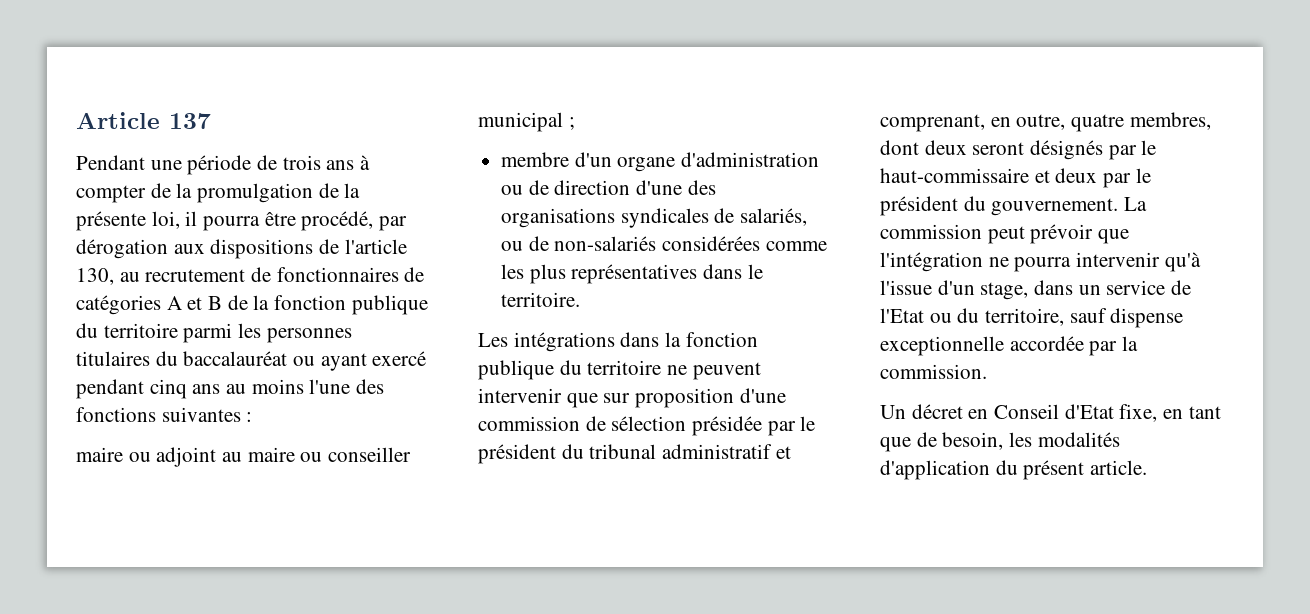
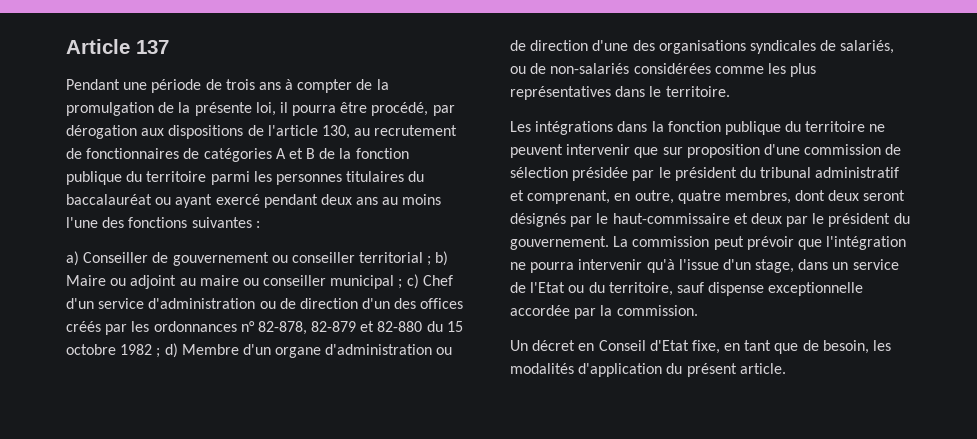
- Pendant une période de trois ans à compter de la promulgation de la présente loi, il pourra être procédé, par dérogation aux dispositions de l'article 130, au recrutement de fonctionnaires de catégories A et B de la fonction publique du territoire parmi les personnes titulaires du baccalauréat ou ayant exercé pendant cinq ans au moins l'une des fonctions suivantes :
+ Pendant une période de trois ans à compter de la promulgation de la présente loi, il pourra être procédé, par dérogation aux dispositions de l'article 130, au recrutement de fonctionnaires de catégories A et B de la fonction publique du territoire parmi les personnes titulaires du baccalauréat ou ayant exercé pendant deux ans au moins l'une des fonctions suivantes :
- maire ou adjoint au maire ou conseiller municipal ;
- membre d'un organe d'administration ou de direction d'une des organisations syndicales de salariés, ou de non-salariés considérées comme les plus représentatives dans le territoire.
+ a) Conseiller de gouvernement ou conseiller territorial ; b) Maire ou adjoint au maire ou conseiller municipal ; c) Chef d'un service d'administration ou de direction d'un des offices créés par les ordonnances n° 82-878, 82-879 et 82-880 du 15 octobre 1982 ; d) Membre d'un organe d'administration ou de direction d'une des organisations syndicales de salariés, ou de non-salariés considérées comme les plus représentatives dans le territoire.

